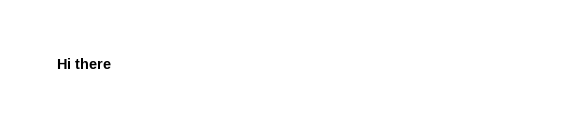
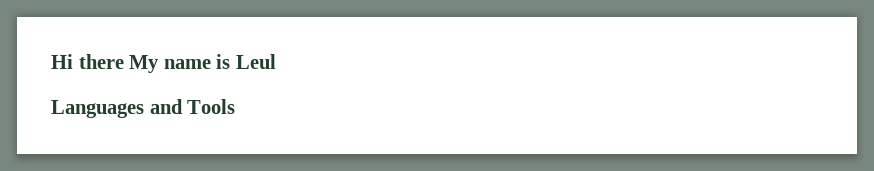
- Hi there
+ Hi there My name is Leul
+ Languages and Tools

